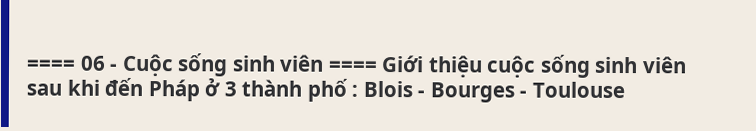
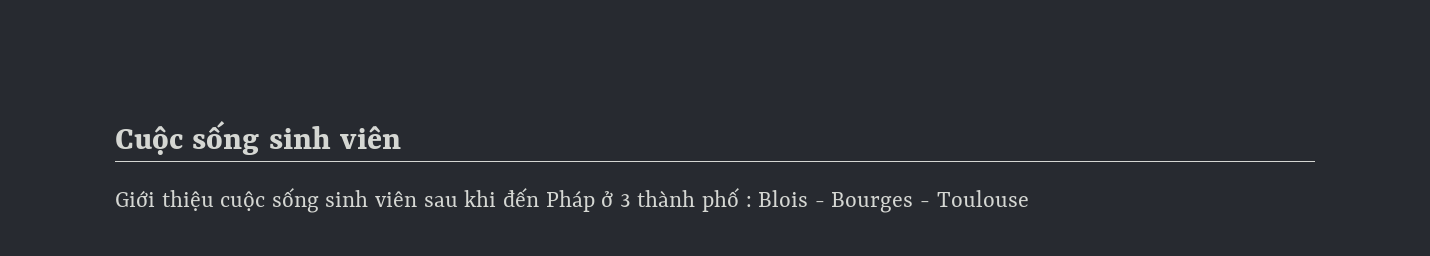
- ==== 06 - Cuộc sống sinh viên ==== Giới thiệu cuộc sống sinh viên sau khi đến Pháp ở 3 thành phố : Blois - Bourges - Toulouse
+ Cuộc sống sinh viên
+ Giới thiệu cuộc sống sinh viên sau khi đến Pháp ở 3 thành phố : Blois - Bourges - Toulouse

